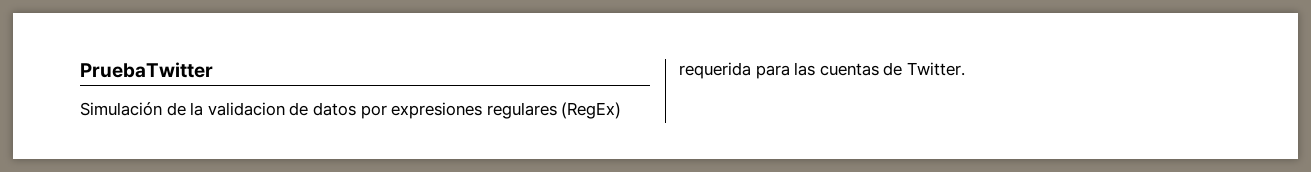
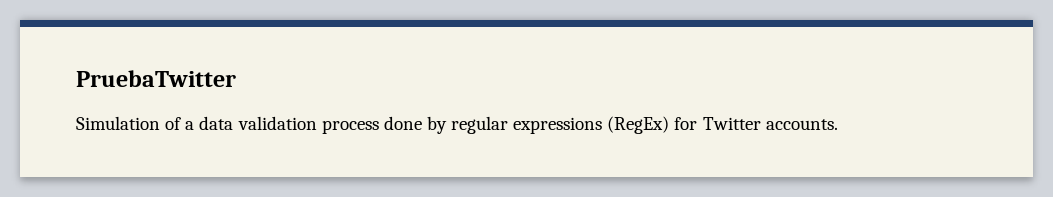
- Simulación de la validacion de datos por expresiones regulares (RegEx) requerida para las cuentas de Twitter.
+ Simulation of a data validation process done by regular expressions (RegEx) for Twitter accounts.

